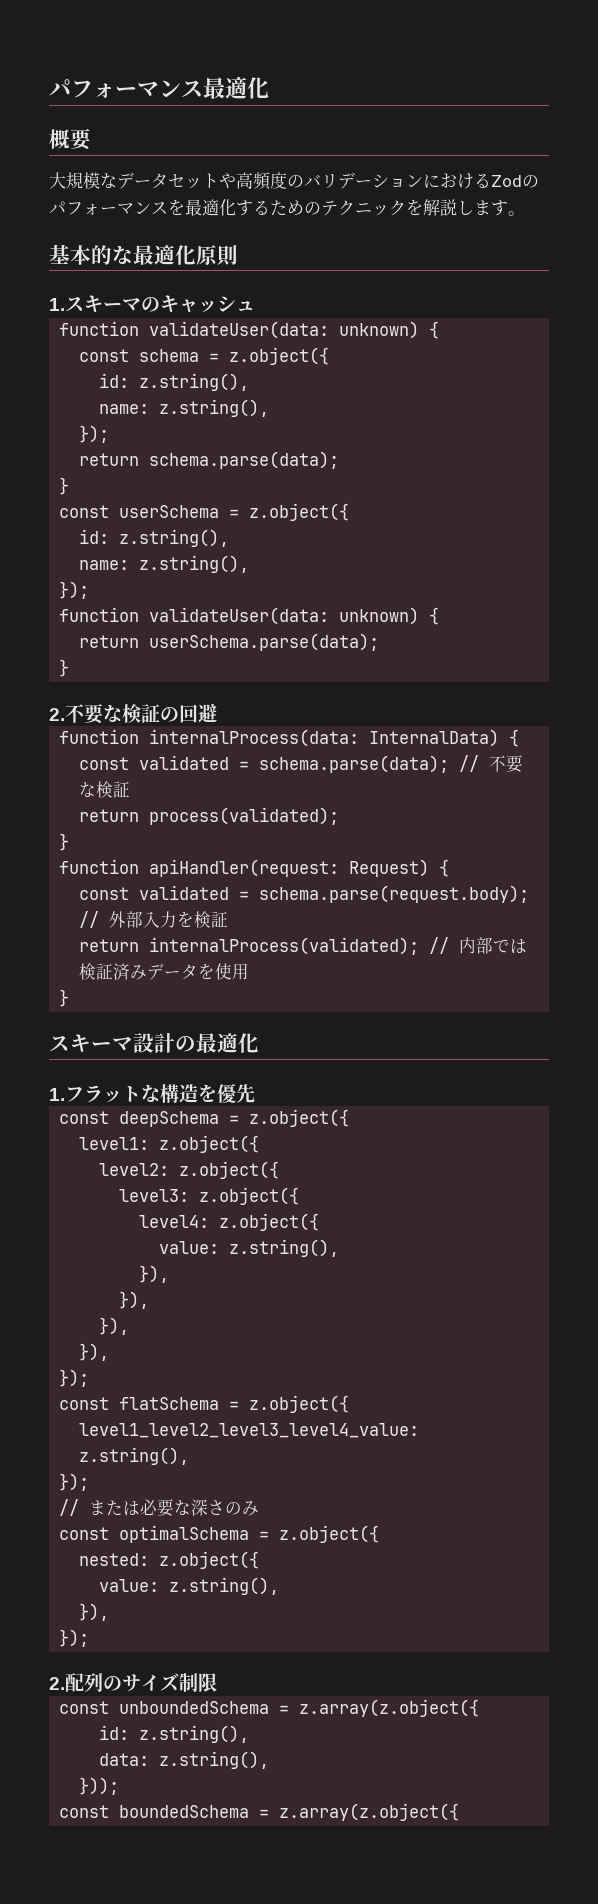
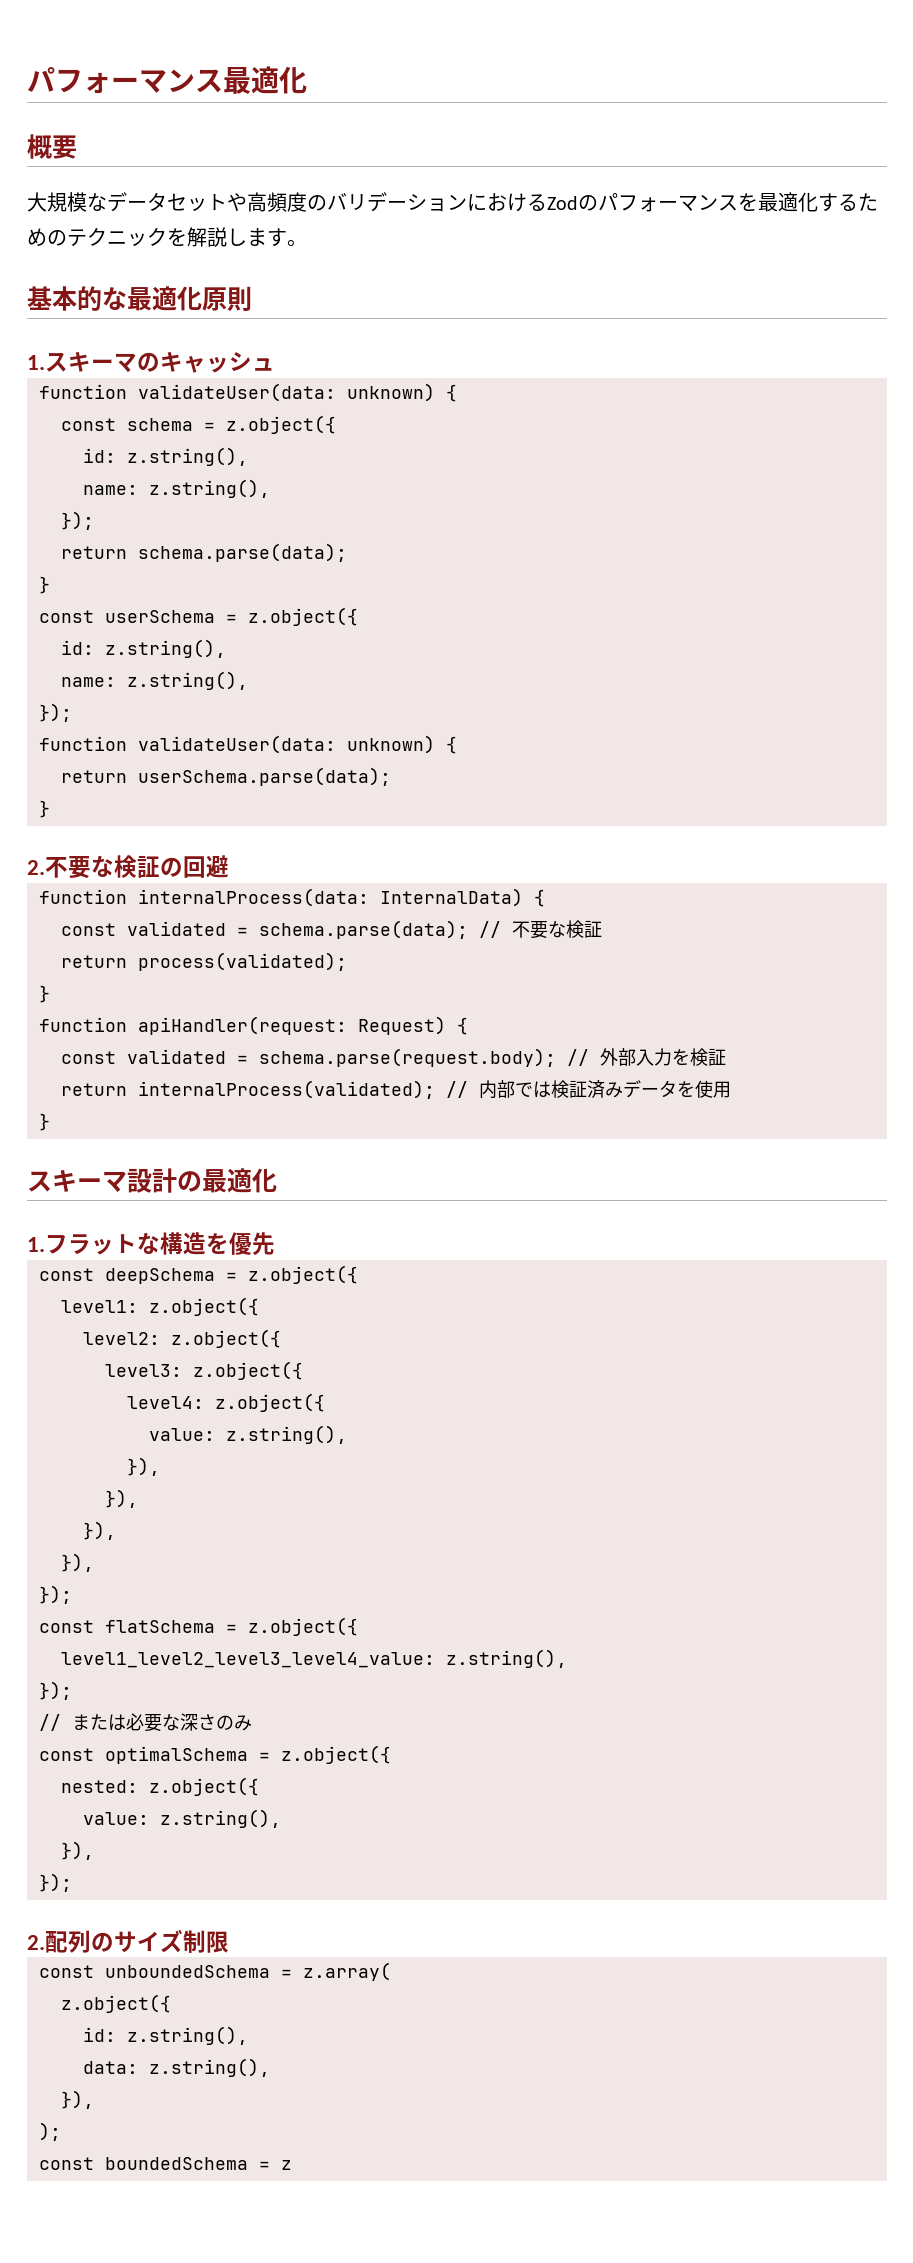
- const unboundedSchema = z.array(z.object({
+ const unboundedSchema = z.array(
+ z.object({
  data: z.string(),
- }));
+ }),
+ );
- const boundedSchema = z.array(z.object({
+ const boundedSchema = z

